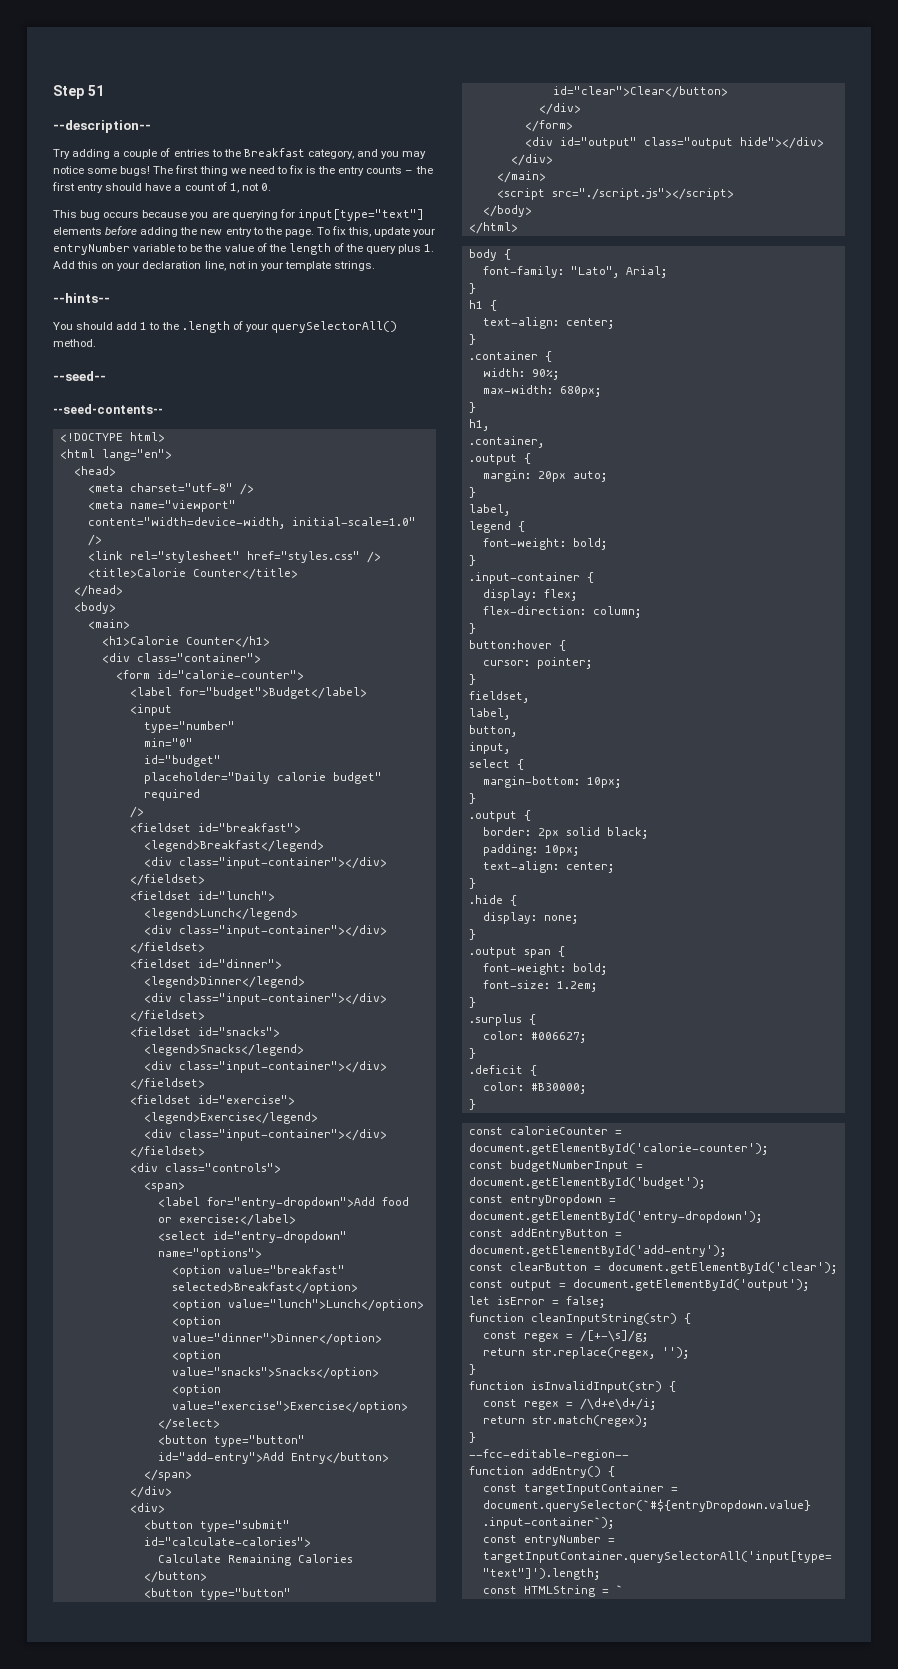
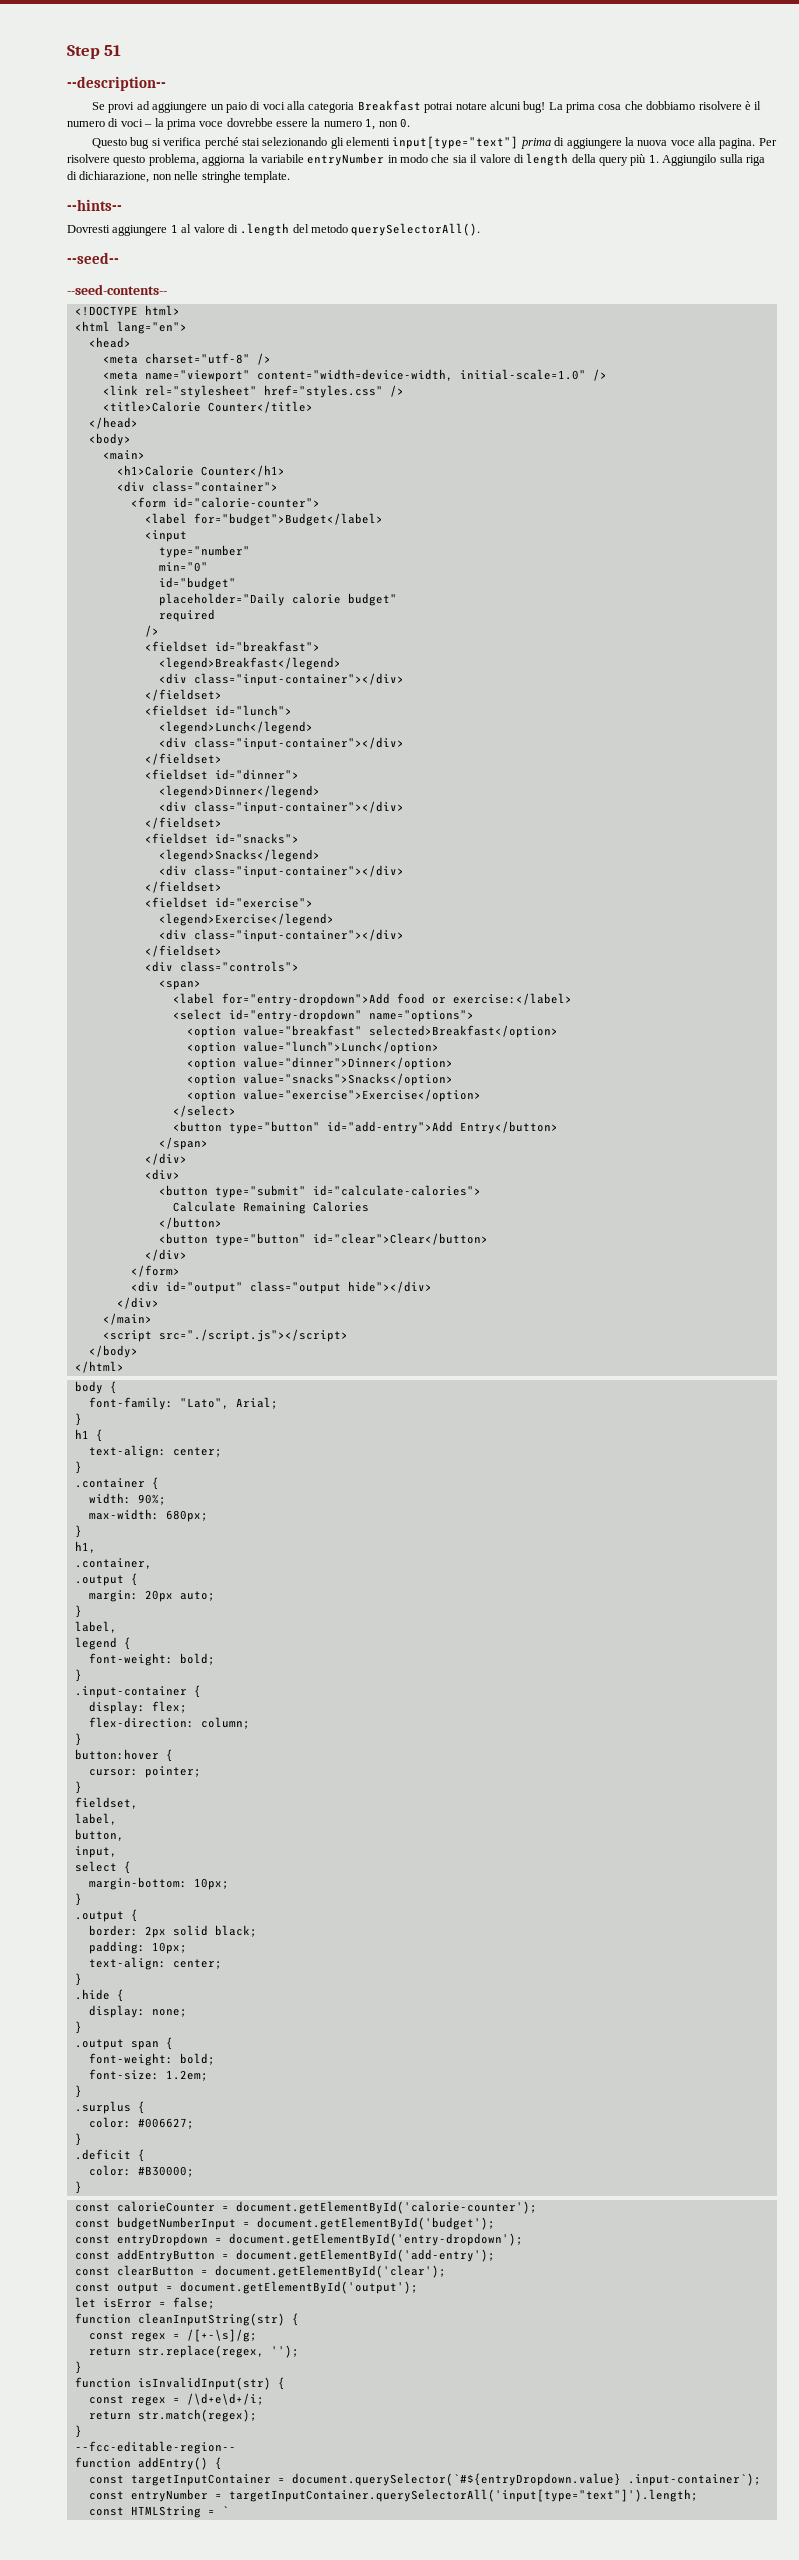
- Try adding a couple of entries to the Breakfast category, and you may notice some bugs! The first thing we need to fix is the entry counts – the first entry should have a count of 1, not 0.
- This bug occurs because you are querying for input[type="text"] elements before adding the new entry to the page. To fix this, update your entryNumber variable to be the value of the length of the query plus 1. Add this on your declaration line, not in your template strings.
+ Se provi ad aggiungere un paio di voci alla categoria Breakfast potrai notare alcuni bug! La prima cosa che dobbiamo risolvere è il numero di voci – la prima voce dovrebbe essere la numero 1, non 0.
+ Questo bug si verifica perché stai selezionando gli elementi input[type="text"] prima di aggiungere la nuova voce alla pagina. Per risolvere questo problema, aggiorna la variabile entryNumber in modo che sia il valore di length della query più 1. Aggiungilo sulla riga di dichiarazione, non nelle stringhe template.
  --hints--
- You should add 1 to the .length of your querySelectorAll() method.
+ Dovresti aggiungere 1 al valore di .length del metodo querySelectorAll().

